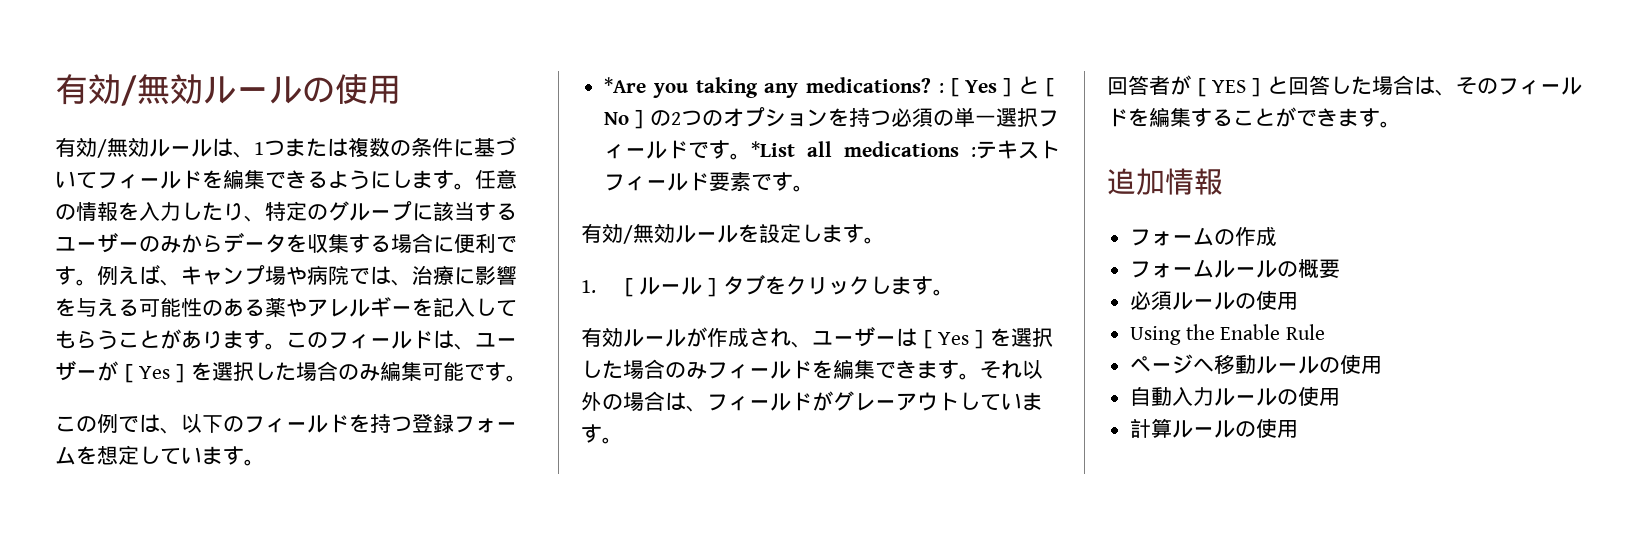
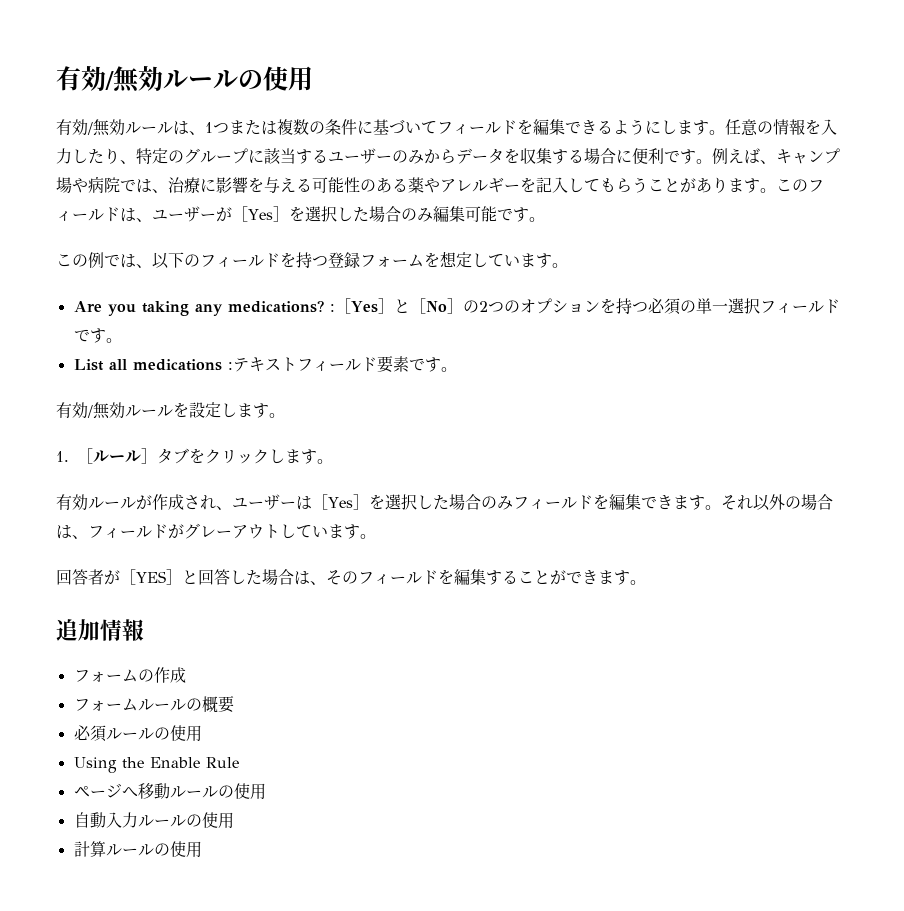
- *Are you taking any medications? :［Yes］と［No］の2つのオプションを持つ必須の単一選択フィールドです。*List all medications :テキストフィールド要素です。
+ Are you taking any medications? :［Yes］と［No］の2つのオプションを持つ必須の単一選択フィールドです。
+ List all medications :テキストフィールド要素です。

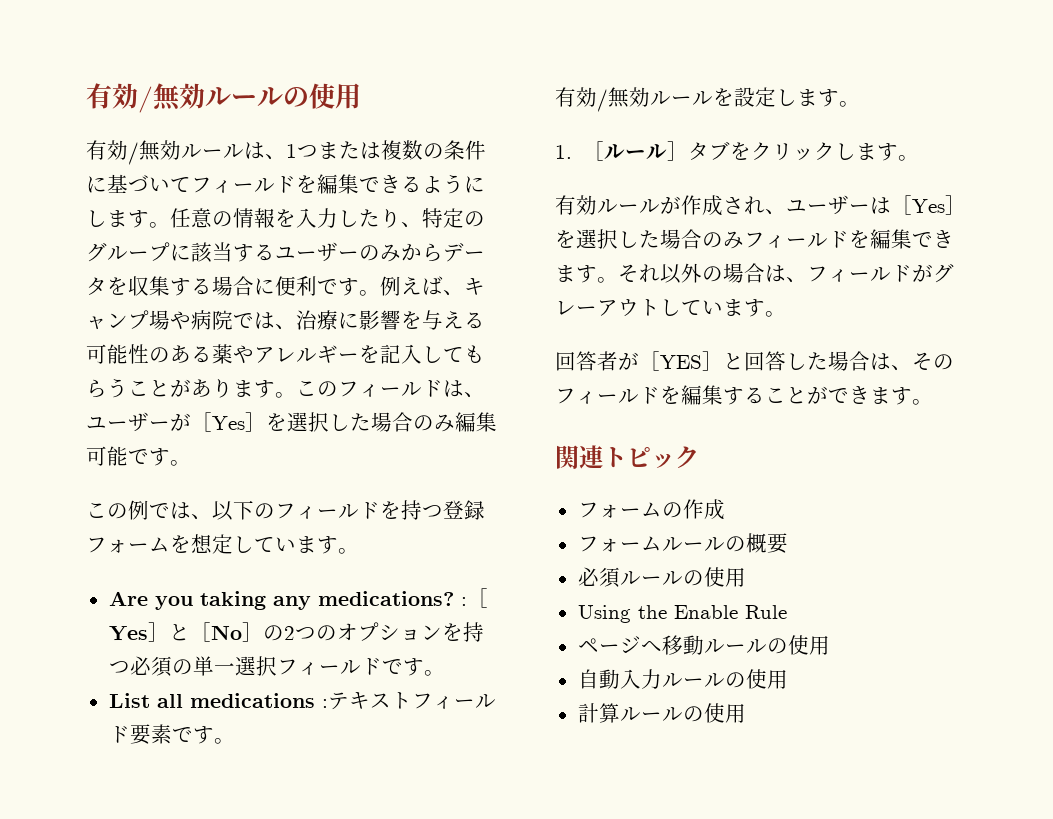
- 追加情報
+ 関連トピック

